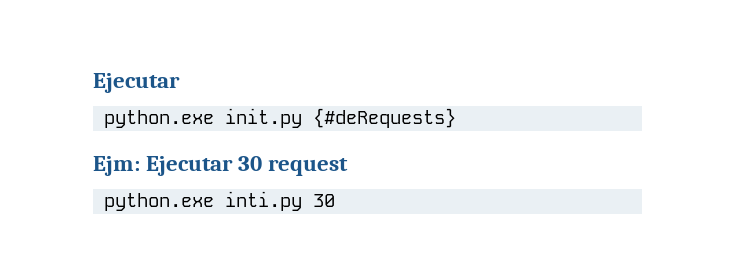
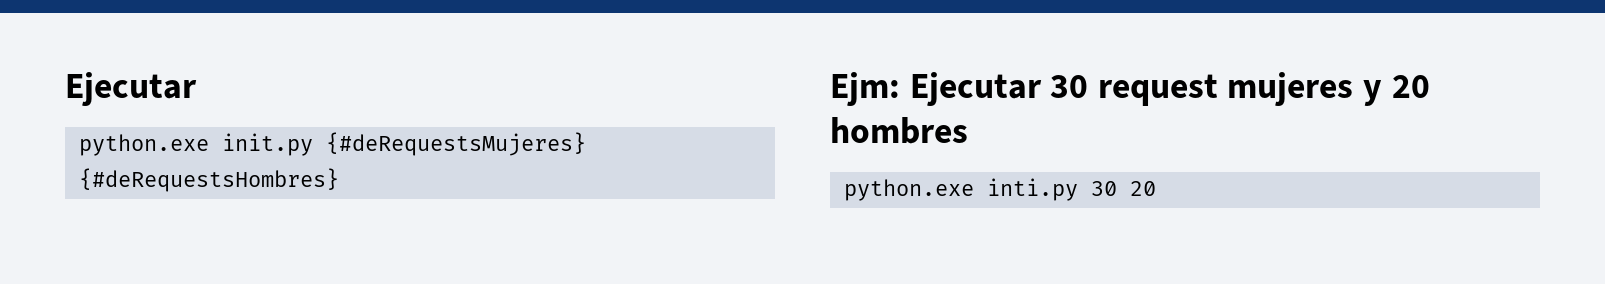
- python.exe init.py {#deRequests}
+ python.exe init.py {#deRequestsMujeres} {#deRequestsHombres}
- Ejm: Ejecutar 30 request
+ Ejm: Ejecutar 30 request mujeres y 20 hombres
- python.exe inti.py 30
+ python.exe inti.py 30 20

